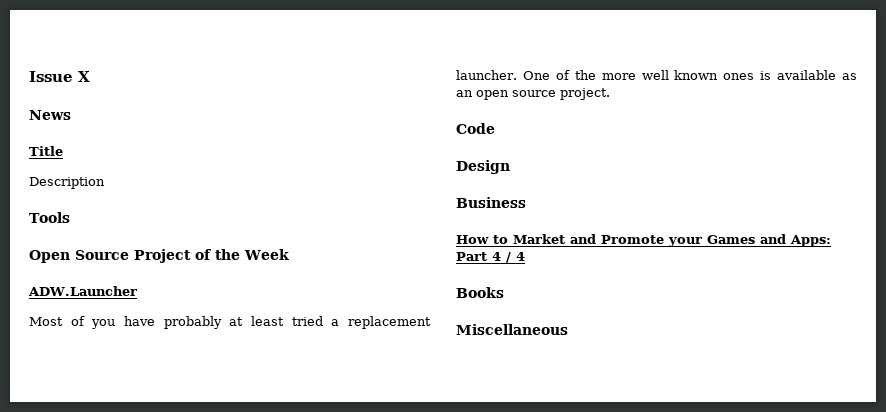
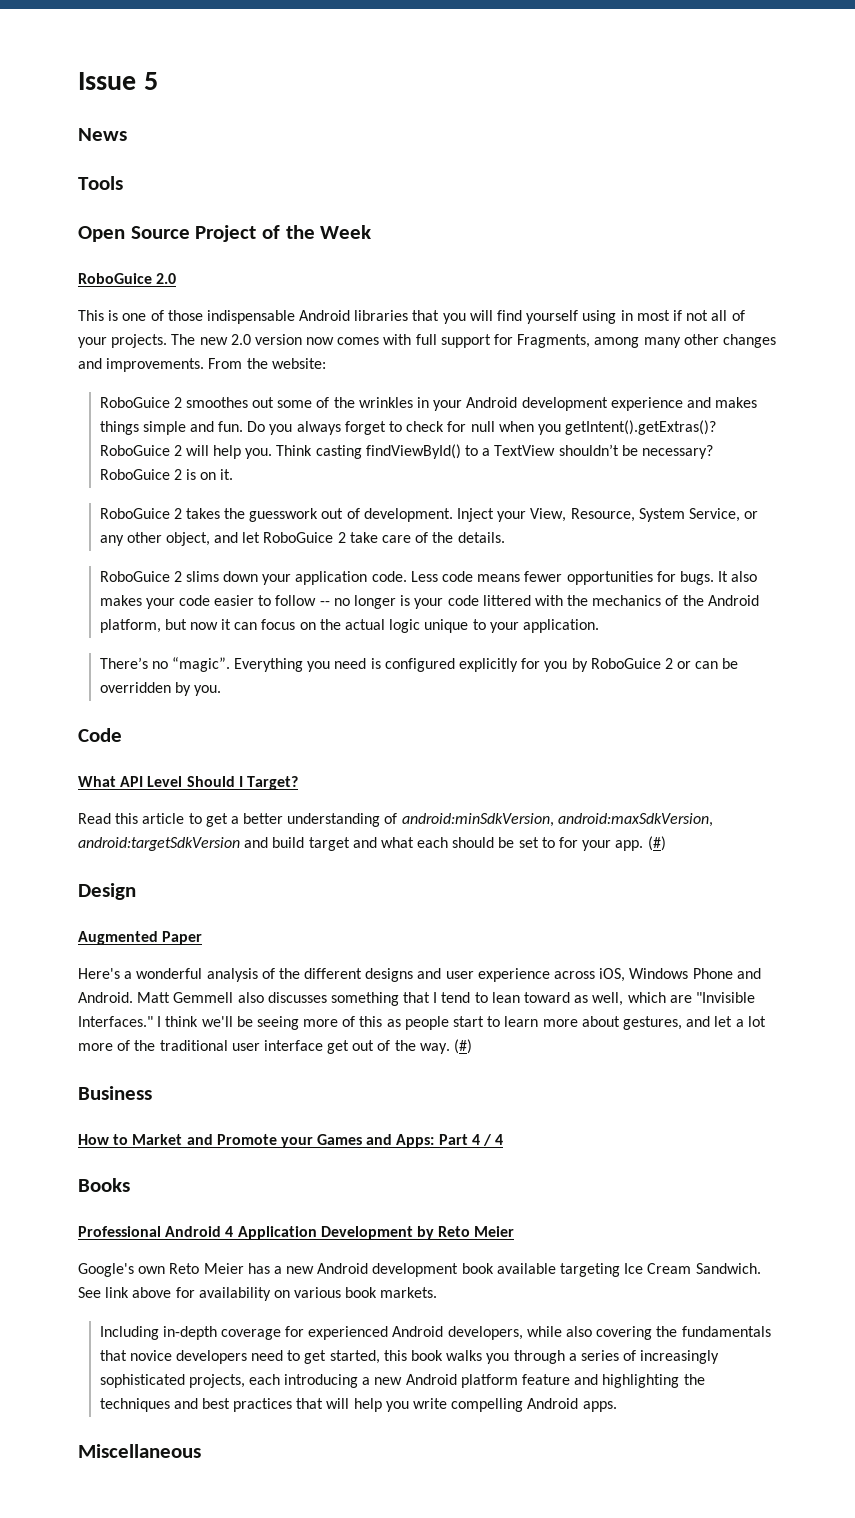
- Issue X
+ Issue 5
- Title
- Description
- ADW.Launcher
- Most of you have probably at least tried a replacement launcher. One of the more well known ones is available as an open source project.
+ RoboGuice 2.0
+ This is one of those indispensable Android libraries that you will find yourself using in most if not all of your projects. The new 2.0 version now comes with full support for Fragments, among many other changes and improvements. From the website:
+ RoboGuice 2 smoothes out some of the wrinkles in your Android development experience and makes things simple and fun. Do you always forget to check for null when you getIntent().getExtras()? RoboGuice 2 will help you. Think casting findViewById() to a TextView shouldn’t be necessary? RoboGuice 2 is on it.
+ RoboGuice 2 takes the guesswork out of development. Inject your View, Resource, System Service, or any other object, and let RoboGuice 2 take care of the details.
+ RoboGuice 2 slims down your application code. Less code means fewer opportunities for bugs. It also makes your code easier to follow -- no longer is your code littered with the mechanics of the Android platform, but now it can focus on the actual logic unique to your application.
+ There’s no “magic”. Everything you need is configured explicitly for you by RoboGuice 2 or can be overridden by you.
  Code
+ What API Level Should I Target?
+ Read this article to get a better understanding of android:minSdkVersion, android:maxSdkVersion, android:targetSdkVersion and build target and what each should be set to for your app. (#)
  Design
+ Augmented Paper
+ Here's a wonderful analysis of the different designs and user experience across iOS, Windows Phone and Android. Matt Gemmell also discusses something that I tend to lean toward as well, which are "Invisible Interfaces." I think we'll be seeing more of this as people start to learn more about gestures, and let a lot more of the traditional user interface get out of the way. (#)
+ Professional Android 4 Application Development by Reto Meier
+ Google's own Reto Meier has a new Android development book available targeting Ice Cream Sandwich. See link above for availability on various book markets.
+ Including in-depth coverage for experienced Android developers, while also covering the fundamentals that novice developers need to get started, this book walks you through a series of increasingly sophisticated projects, each introducing a new Android platform feature and highlighting the techniques and best practices that will help you write compelling Android apps.

